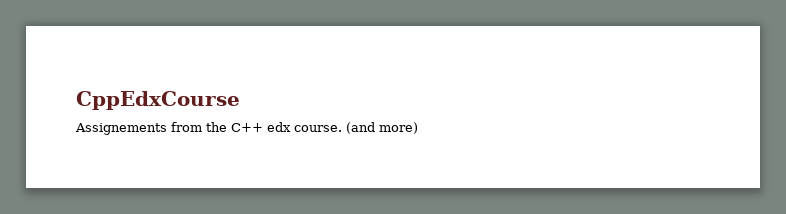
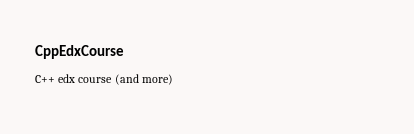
- Assignements from the C++ edx course. (and more)
+ C++ edx course (and more)

